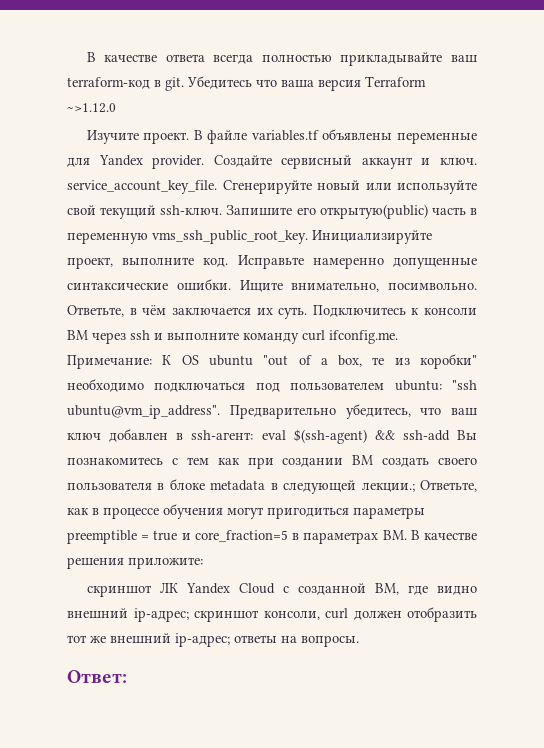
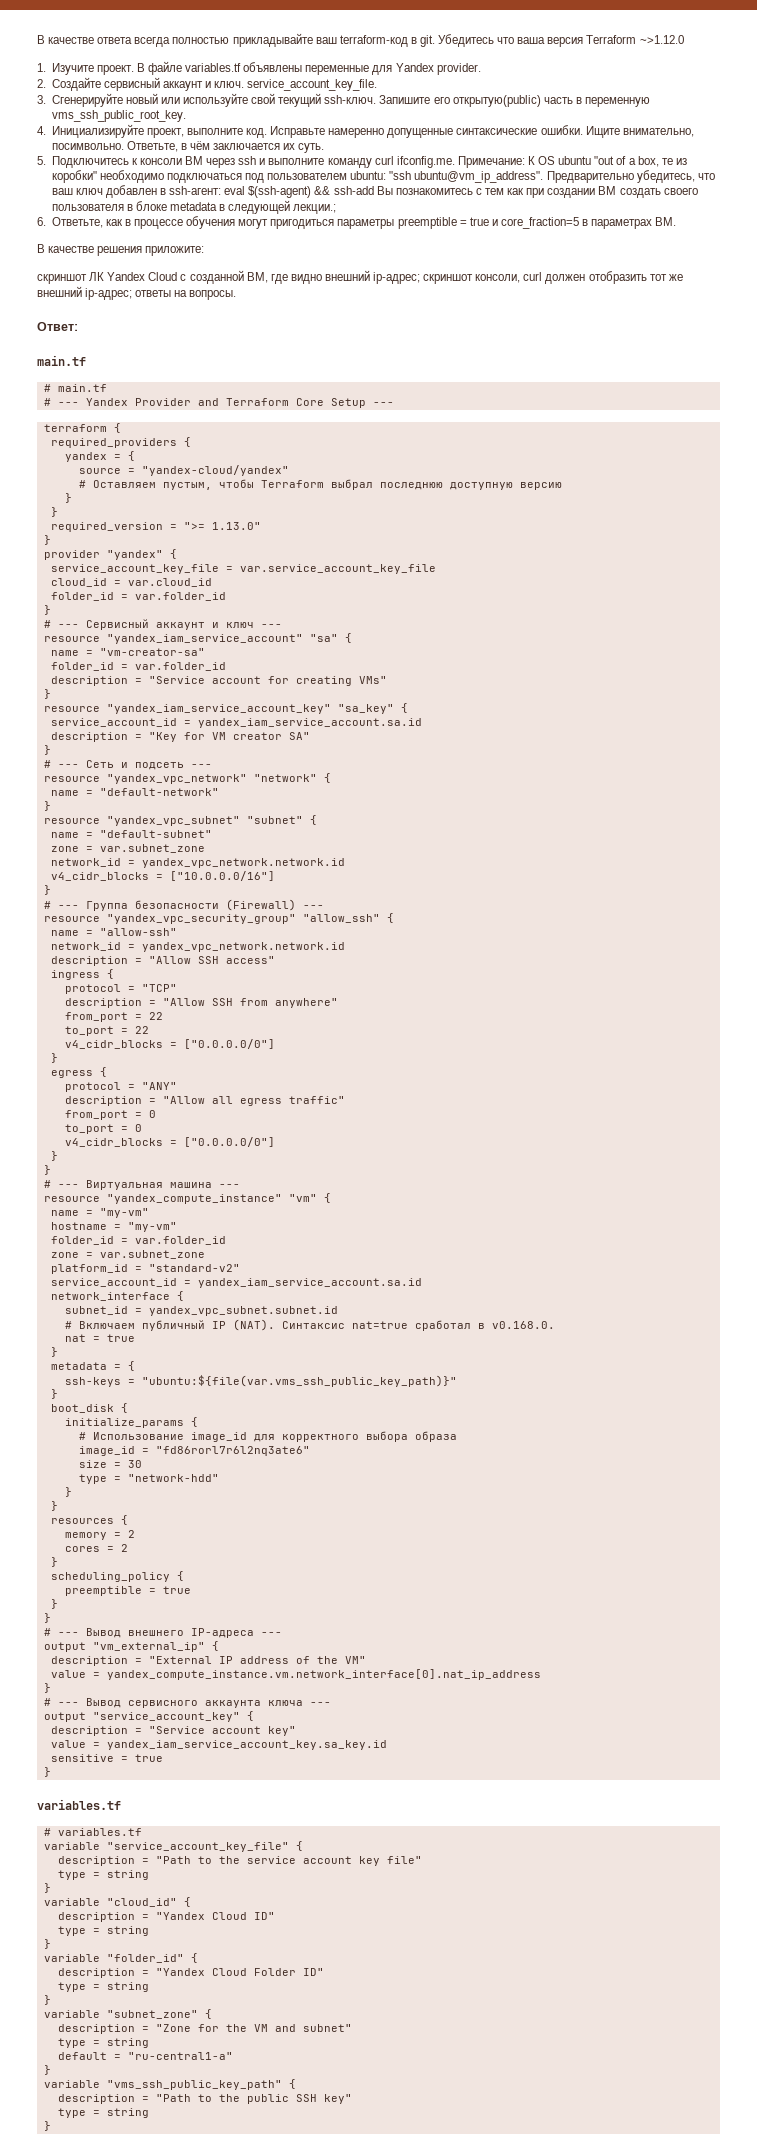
- Изучите проект.
+ 1. Изучите проект.
- В файле variables.tf объявлены переменные для Yandex provider. Создайте сервисный аккаунт и ключ. service_account_key_file. Сгенерируйте новый или используйте свой текущий ssh-ключ.
+ В файле variables.tf объявлены переменные для Yandex provider.
+ 2. Создайте сервисный аккаунт и ключ. service_account_key_file.
+ 3. Сгенерируйте новый или используйте свой текущий ssh-ключ.
- Запишите его открытую(public) часть в переменную vms_ssh_public_root_key. Инициализируйте проект, выполните код.
+ Запишите его открытую(public) часть в переменную vms_ssh_public_root_key.
+ 4. Инициализируйте проект, выполните код.
- Ответьте, в чём заключается их суть. Подключитесь к консоли ВМ через ssh и выполните команду curl ifconfig.me. Примечание: К OS ubuntu "out of a box, те из коробки" необходимо подключаться под пользователем ubuntu: "ssh ubuntu@vm_ip_address".
+ Ответьте, в чём заключается их суть.
+ 5. Подключитесь к консоли ВМ через ssh и выполните команду curl ifconfig.me. Примечание: К OS ubuntu "out of a box, те из коробки" необходимо подключаться под пользователем ubuntu: "ssh ubuntu@vm_ip_address".
- Предварительно убедитесь, что ваш ключ добавлен в ssh-агент: eval $(ssh-agent) && ssh-add Вы познакомитесь с тем как при создании ВМ создать своего пользователя в блоке metadata в следующей лекции.; Ответьте, как в процессе обучения могут пригодиться параметры preemptible = true и core_fraction=5 в параметрах ВМ. В качестве решения приложите:
+ Предварительно убедитесь, что ваш ключ добавлен в ssh-агент: eval $(ssh-agent) && ssh-add Вы познакомитесь с тем как при создании ВМ создать своего пользователя в блоке metadata в следующей лекции.;
+ 6. Ответьте, как в процессе обучения могут пригодиться параметры preemptible = true и core_fraction=5 в параметрах ВМ.
+ В качестве решения приложите:
  Ответ:
+ main.tf
+ # main.tf
+ # --- Yandex Provider and Terraform Core Setup ---
+ terraform {
+ required_providers {
+ yandex = {
+ source = "yandex-cloud/yandex"
+ # Оставляем пустым, чтобы Terraform выбрал последнюю доступную версию
+ }
+ }
+ required_version = ">= 1.13.0"
+ }
+ provider "yandex" {
+ service_account_key_file = var.service_account_key_file
+ cloud_id = var.cloud_id
+ folder_id = var.folder_id
+ }
+ # --- Сервисный аккаунт и ключ ---
+ resource "yandex_iam_service_account" "sa" {
+ name = "vm-creator-sa"
+ folder_id = var.folder_id
+ description = "Service account for creating VMs"
+ }
+ resource "yandex_iam_service_account_key" "sa_key" {
+ service_account_id = yandex_iam_service_account.sa.id
+ description = "Key for VM creator SA"
+ }
+ # --- Сеть и подсеть ---
+ resource "yandex_vpc_network" "network" {
+ name = "default-network"
+ }
+ resource "yandex_vpc_subnet" "subnet" {
+ name = "default-subnet"
+ zone = var.subnet_zone
+ network_id = yandex_vpc_network.network.id
+ v4_cidr_blocks = ["10.0.0.0/16"]
+ }
+ # --- Группа безопасности (Firewall) ---
+ resource "yandex_vpc_security_group" "allow_ssh" {
+ name = "allow-ssh"
+ network_id = yandex_vpc_network.network.id
+ description = "Allow SSH access"
+ ingress {
+ protocol = "TCP"
+ description = "Allow SSH from anywhere"
+ from_port = 22
+ to_port = 22
+ v4_cidr_blocks = ["0.0.0.0/0"]
+ }
+ egress {
+ protocol = "ANY"
+ description = "Allow all egress traffic"
+ from_port = 0
+ to_port = 0
+ v4_cidr_blocks = ["0.0.0.0/0"]
+ }
+ }
+ # --- Виртуальная машина ---
+ resource "yandex_compute_instance" "vm" {
+ name = "my-vm"
+ hostname = "my-vm"
+ folder_id = var.folder_id
+ zone = var.subnet_zone
+ platform_id = "standard-v2"
+ service_account_id = yandex_iam_service_account.sa.id
+ network_interface {
+ subnet_id = yandex_vpc_subnet.subnet.id
+ # Включаем публичный IP (NAT). Синтаксис nat=true сработал в v0.168.0.
+ nat = true
+ }
+ metadata = {
+ ssh-keys = "ubuntu:${file(var.vms_ssh_public_key_path)}"
+ }
+ boot_disk {
+ initialize_params {
+ # Использование image_id для корректного выбора образа
+ image_id = "fd86rorl7r6l2nq3ate6"
+ size = 30
+ type = "network-hdd"
+ }
+ }
+ resources {
+ memory = 2
+ cores = 2
+ }
+ scheduling_policy {
+ preemptible = true
+ }
+ }
+ # --- Вывод внешнего IP-адреса ---
+ output "vm_external_ip" {
+ description = "External IP address of the VM"
+ value = yandex_compute_instance.vm.network_interface[0].nat_ip_address
+ }
+ # --- Вывод сервисного аккаунта ключа ---
+ output "service_account_key" {
+ description = "Service account key"
+ value = yandex_iam_service_account_key.sa_key.id
+ sensitive = true
+ }
+ variables.tf
+ # variables.tf
+ variable "service_account_key_file" {
+ description = "Path to the service account key file"
+ type = string
+ }
+ variable "cloud_id" {
+ description = "Yandex Cloud ID"
+ type = string
+ }
+ variable "folder_id" {
+ description = "Yandex Cloud Folder ID"
+ type = string
+ }
+ variable "subnet_zone" {
+ description = "Zone for the VM and subnet"
+ type = string
+ default = "ru-central1-a"
+ }
+ variable "vms_ssh_public_key_path" {
+ description = "Path to the public SSH key"
+ type = string
+ }

